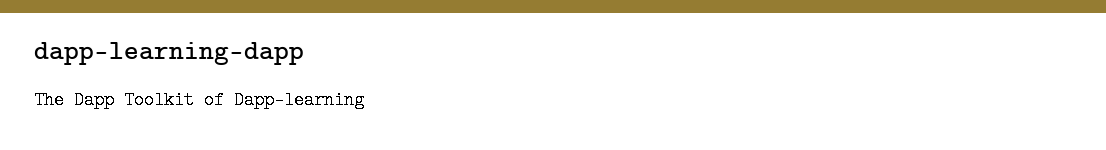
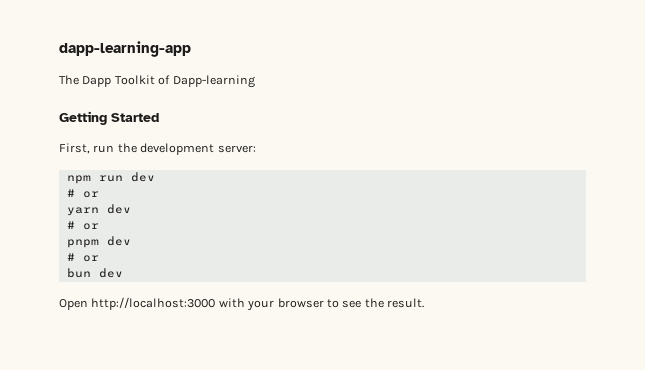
- dapp-learning-dapp
+ dapp-learning-app
+ Getting Started
+ First, run the development server:
+ npm run dev
+ # or
+ yarn dev
+ # or
+ pnpm dev
+ # or
+ bun dev
+ Open http://localhost:3000 with your browser to see the result.

